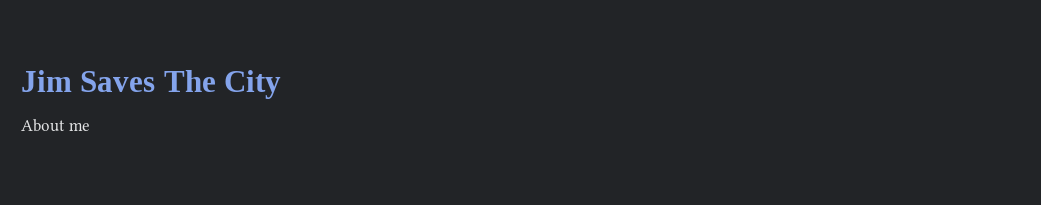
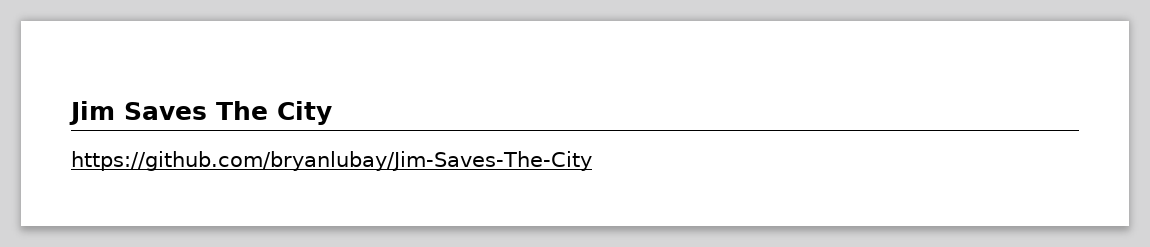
- About me
+ https://github.com/bryanlubay/Jim-Saves-The-City

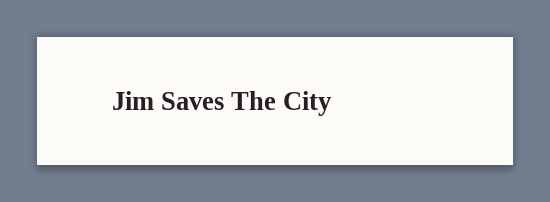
- https://github.com/bryanlubay/Jim-Saves-The-City

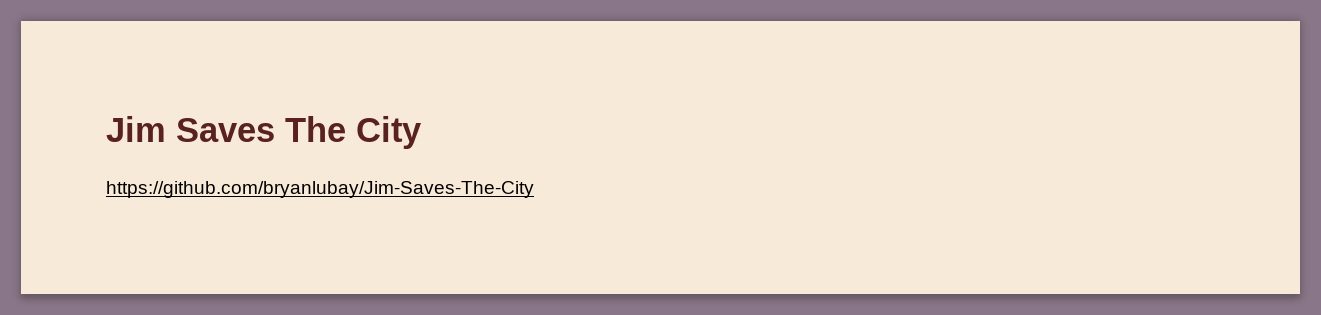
+ https://github.com/bryanlubay/Jim-Saves-The-City

